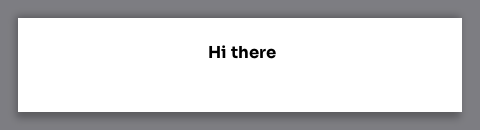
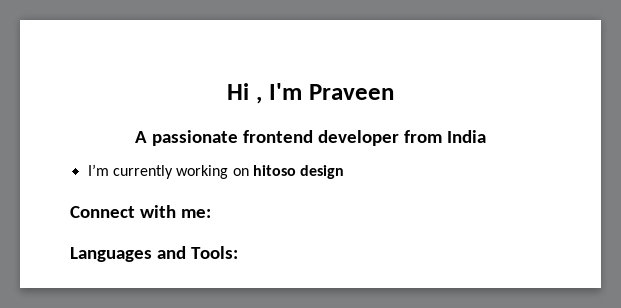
- Hi there
+ Hi , I'm Praveen
+ A passionate frontend developer from India
+ I’m currently working on hitoso design
+ Connect with me:
+ Languages and Tools:

